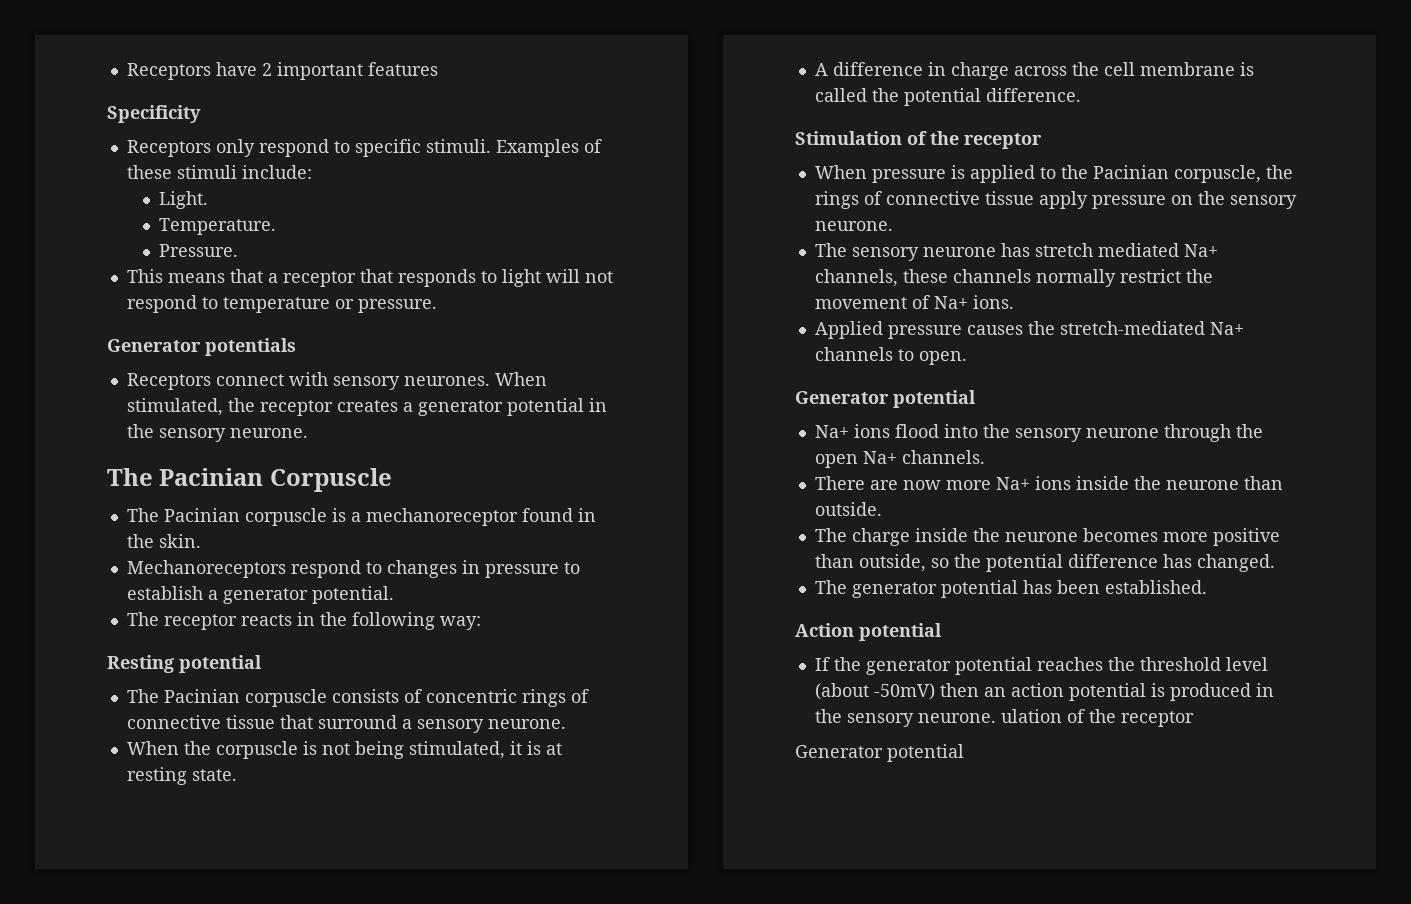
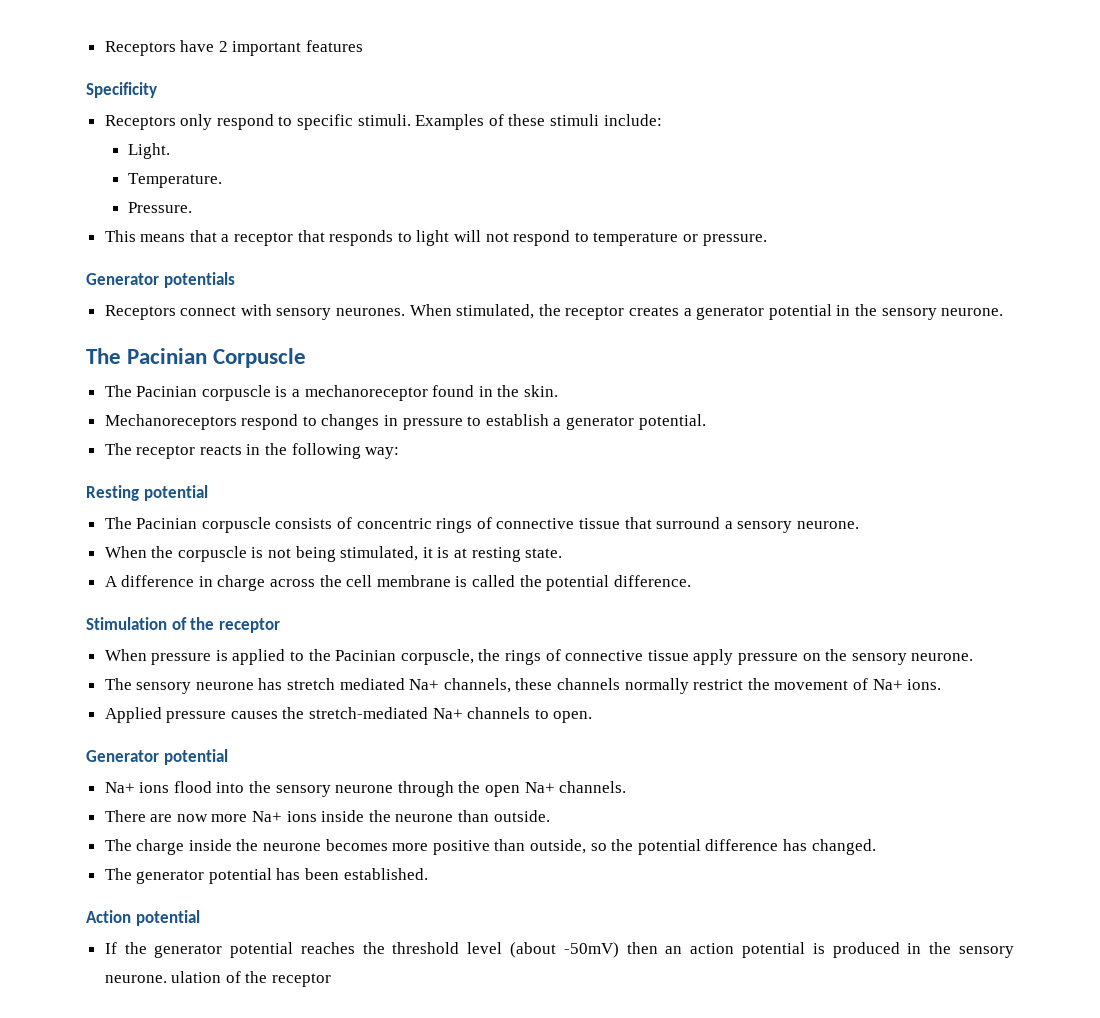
  If the generator potential reaches the threshold level (about -50mV) then an action potential is produced in the sensory neurone. ulation of the receptor
- Generator potential

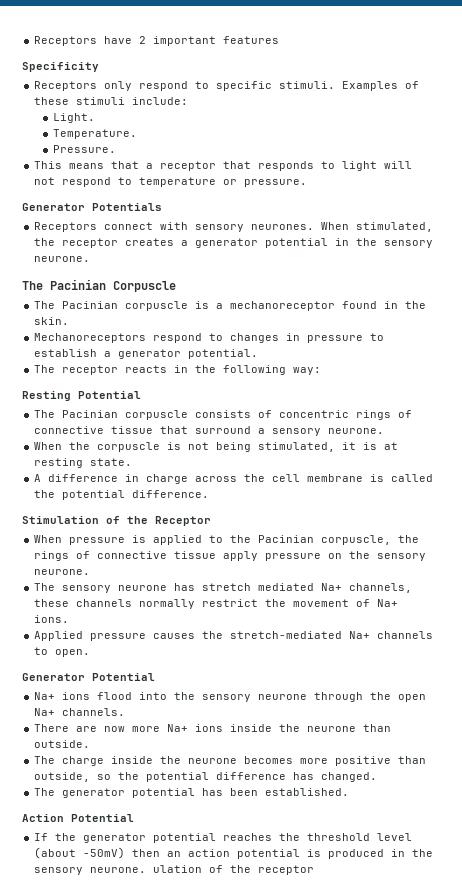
- Generator potentials
+ Generator Potentials
- Resting potential
+ Resting Potential
- Stimulation of the receptor
+ Stimulation of the Receptor
- Generator potential
+ Generator Potential
- Action potential
+ Action Potential

